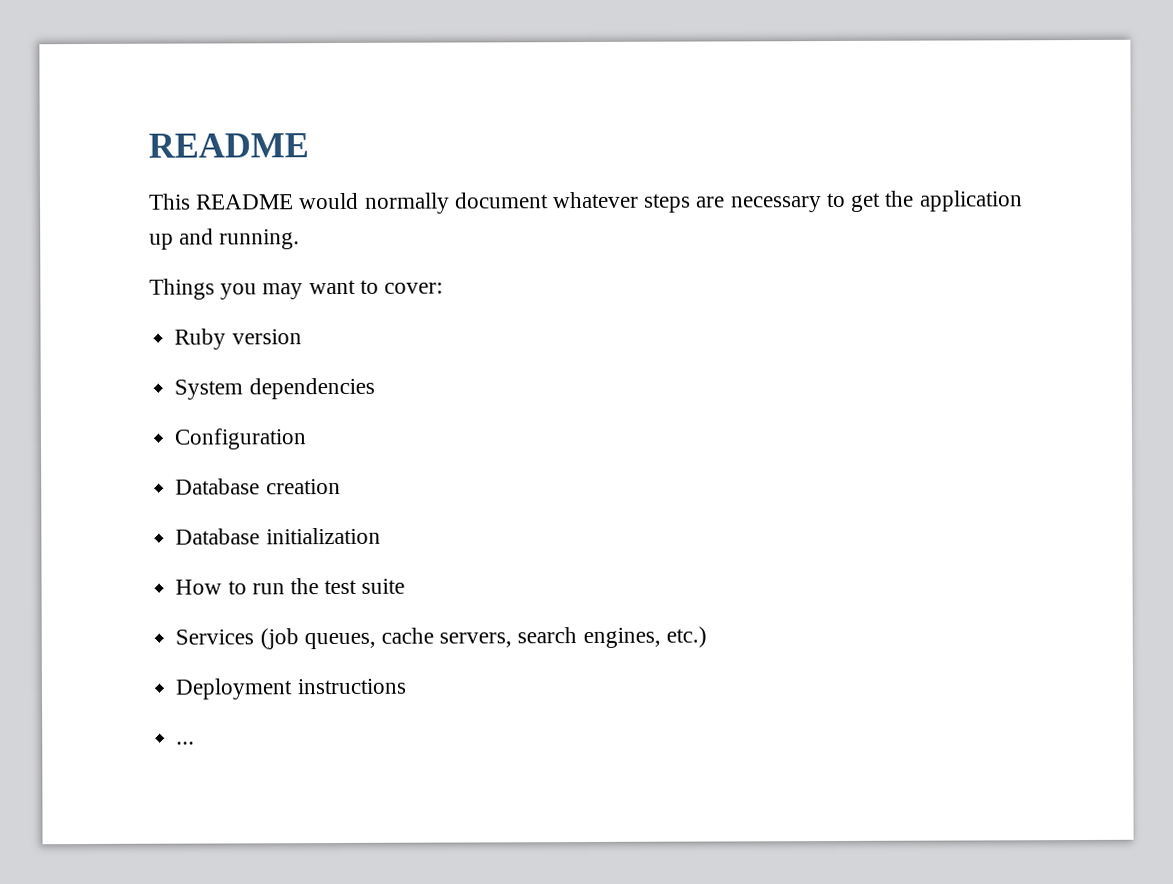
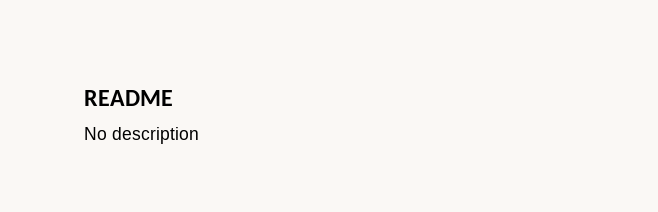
- This README would normally document whatever steps are necessary to get the application up and running.
- Things you may want to cover:
- Ruby version
- System dependencies
- Configuration
- Database creation
- Database initialization
- How to run the test suite
- Services (job queues, cache servers, search engines, etc.)
- Deployment instructions
- ...
+ No description

